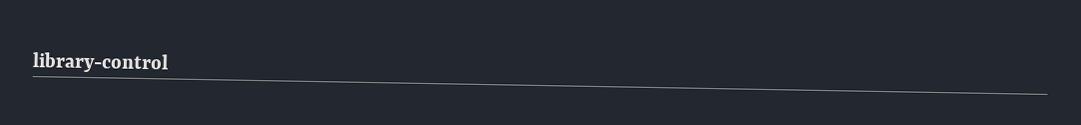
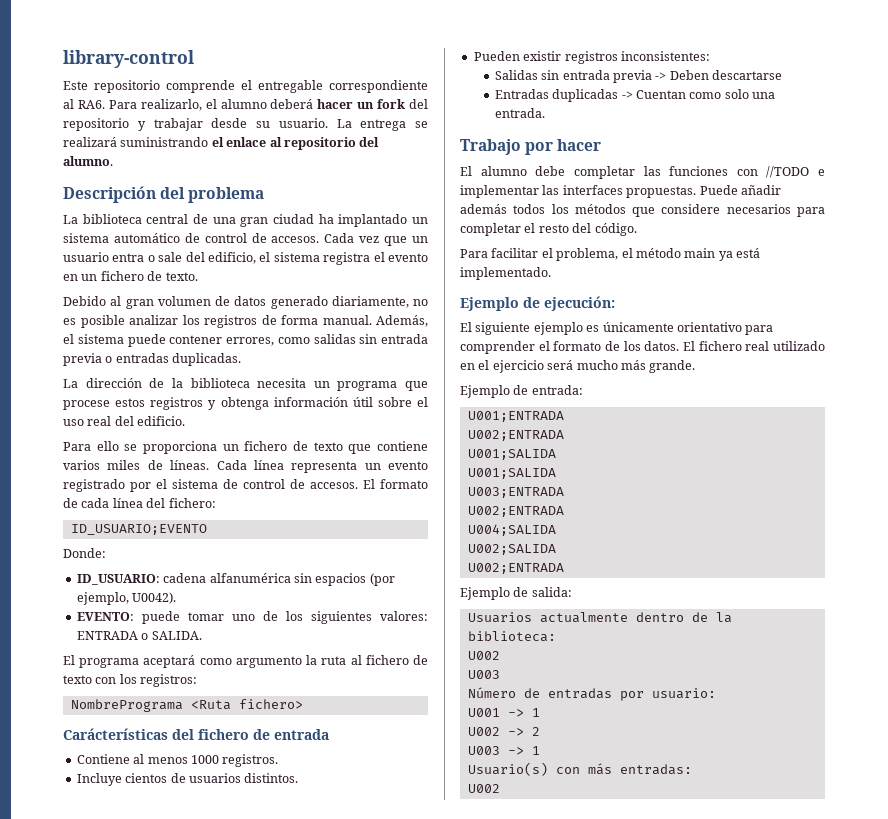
+ Este repositorio comprende el entregable correspondiente al RA6. Para realizarlo, el alumno deberá hacer un fork del repositorio y trabajar desde su usuario. La entrega se realizará suministrando el enlace al repositorio del alumno.
+ Descripción del problema
+ La biblioteca central de una gran ciudad ha implantado un sistema automático de control de accesos. Cada vez que un usuario entra o sale del edificio, el sistema registra el evento en un fichero de texto.
+ Debido al gran volumen de datos generado diariamente, no es posible analizar los registros de forma manual. Además, el sistema puede contener errores, como salidas sin entrada previa o entradas duplicadas.
+ La dirección de la biblioteca necesita un programa que procese estos registros y obtenga información útil sobre el uso real del edificio.
+ Para ello se proporciona un fichero de texto que contiene varios miles de líneas. Cada línea representa un evento registrado por el sistema de control de accesos. El formato de cada línea del fichero:
+ ID_USUARIO;EVENTO
+ Donde:
+ ID_USUARIO: cadena alfanumérica sin espacios (por ejemplo, U0042).
+ EVENTO: puede tomar uno de los siguientes valores: ENTRADA o SALIDA.
+ El programa aceptará como argumento la ruta al fichero de texto con los registros:
+ NombrePrograma <Ruta fichero>
+ Carácterísticas del fichero de entrada
+ Contiene al menos 1000 registros.
+ Incluye cientos de usuarios distintos.
+ Pueden existir registros inconsistentes:
+ Salidas sin entrada previa -> Deben descartarse
+ Entradas duplicadas -> Cuentan como solo una entrada.
+ Trabajo por hacer
+ El alumno debe completar las funciones con //TODO e implementar las interfaces propuestas. Puede añadir además todos los métodos que considere necesarios para completar el resto del código.
+ Para facilitar el problema, el método main ya está implementado.
+ Ejemplo de ejecución:
+ El siguiente ejemplo es únicamente orientativo para comprender el formato de los datos. El fichero real utilizado en el ejercicio será mucho más grande.
+ Ejemplo de entrada:
+ U001;ENTRADA
+ U002;ENTRADA
+ U001;SALIDA
+ U001;SALIDA
+ U003;ENTRADA
+ U002;ENTRADA
+ U004;SALIDA
+ U002;SALIDA
+ U002;ENTRADA
+ Ejemplo de salida:
+ Usuarios actualmente dentro de la biblioteca:
+ U002
+ U003
+ Número de entradas por usuario:
+ U001 -> 1
+ U002 -> 2
+ U003 -> 1
+ Usuario(s) con más entradas:
+ U002

